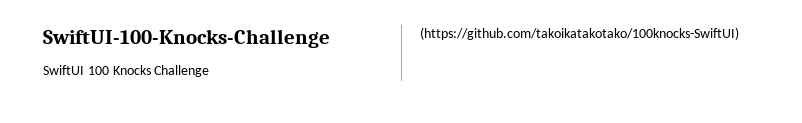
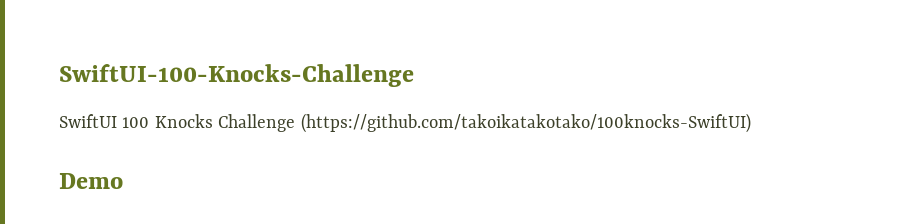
+ Demo

